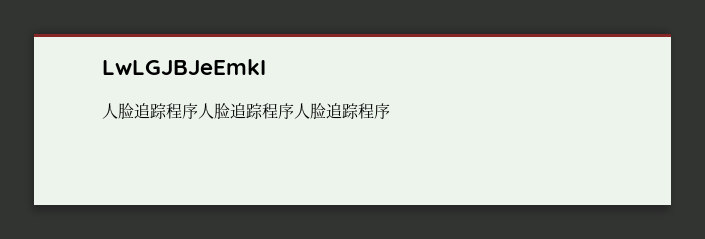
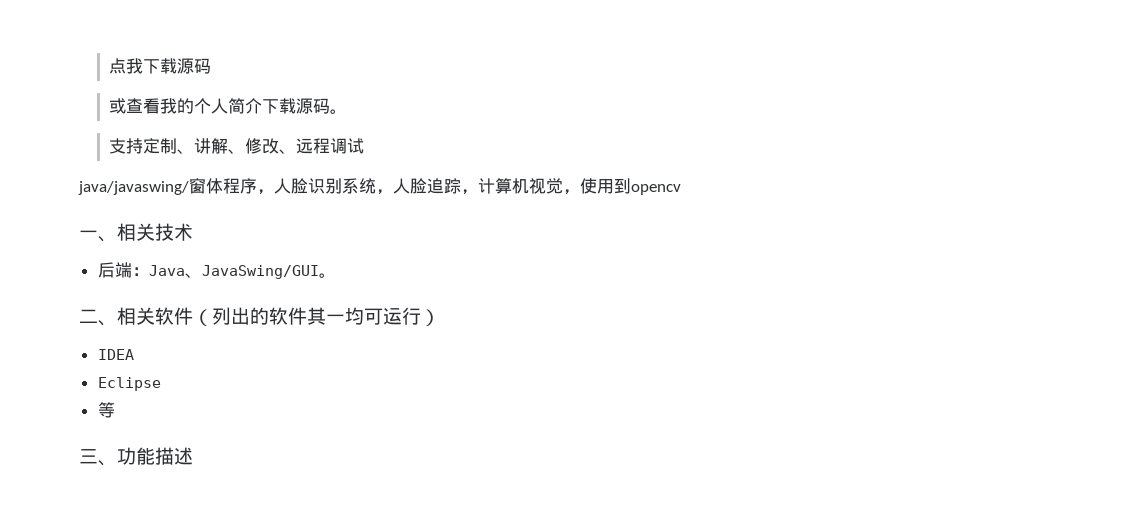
- LwLGJBJeEmkI
- 人脸追踪程序人脸追踪程序人脸追踪程序
+ 点我下载源码
+ 或查看我的个人简介下载源码。
+ 支持定制、讲解、修改、远程调试
+ java/javaswing/窗体程序，人脸识别系统，人脸追踪，计算机视觉，使用到opencv
+ 一、相关技术
+ 后端：Java、JavaSwing/GUI。
+ 二、相关软件（列出的软件其一均可运行）
+ IDEA
+ Eclipse
+ 等
+ 三、功能描述

